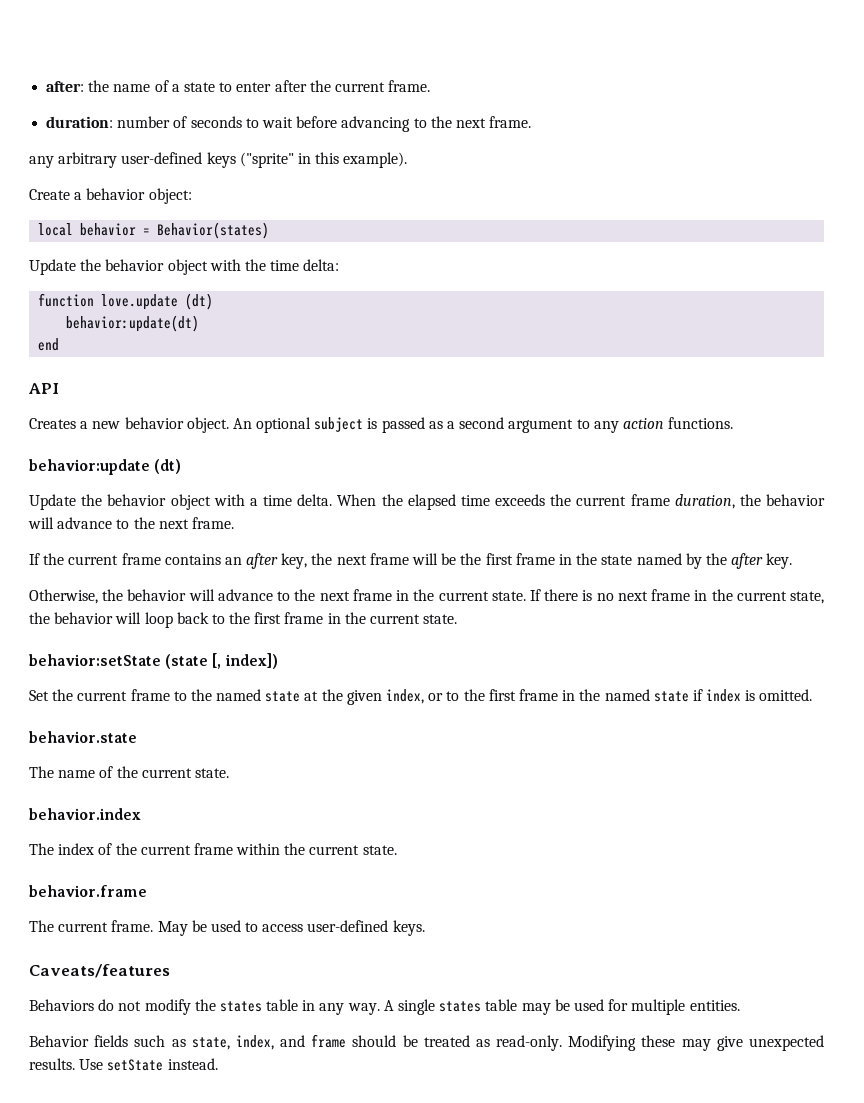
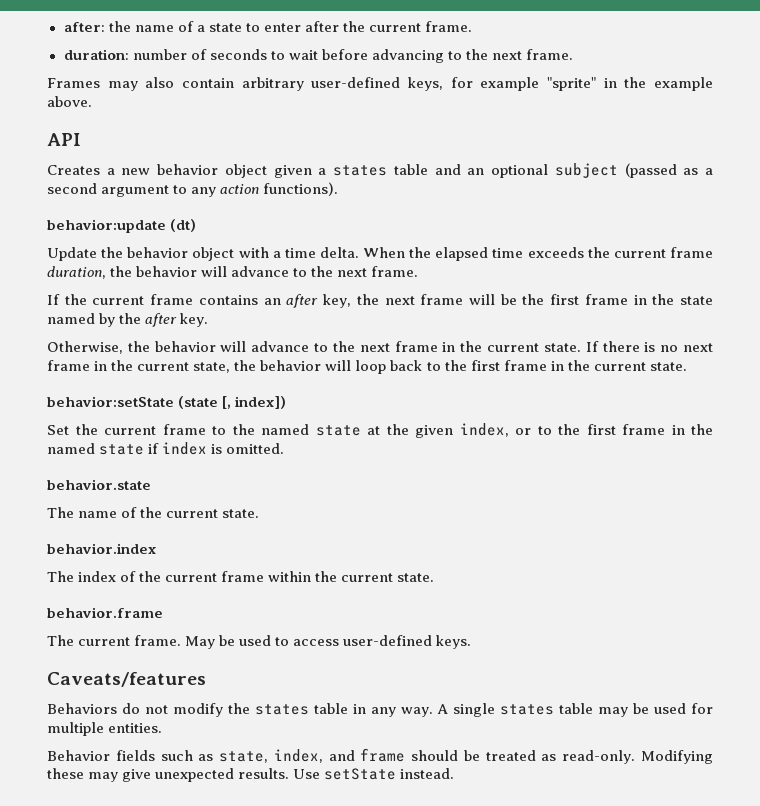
- any arbitrary user-defined keys ("sprite" in this example).
- Create a behavior object:
- local behavior = Behavior(states)
- Update the behavior object with the time delta:
- function love.update (dt)
- behavior:update(dt)
- end
+ Frames may also contain arbitrary user-defined keys, for example "sprite" in the example above.
- Creates a new behavior object. An optional subject is passed as a second argument to any action functions.
+ Creates a new behavior object given a states table and an optional subject (passed as a second argument to any action functions).

